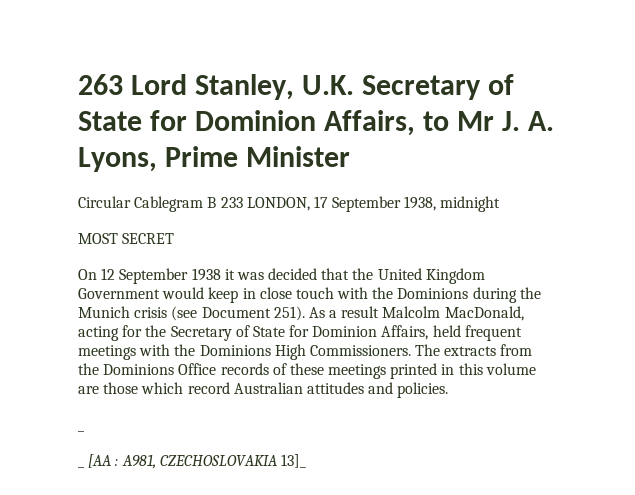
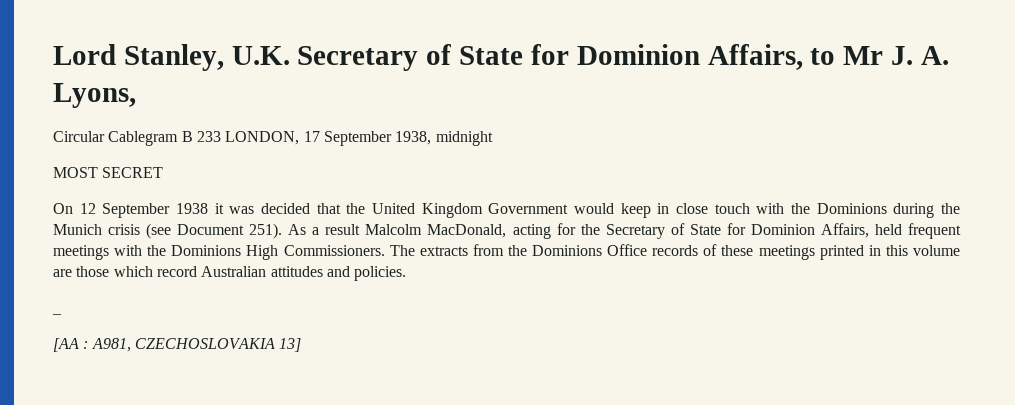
- 263 Lord Stanley, U.K. Secretary of State for Dominion Affairs, to Mr J. A. Lyons, Prime Minister
+ Lord Stanley, U.K. Secretary of State for Dominion Affairs, to Mr J. A. Lyons,
- _ [AA : A981, CZECHOSLOVAKIA 13]_
+ [AA : A981, CZECHOSLOVAKIA 13]

